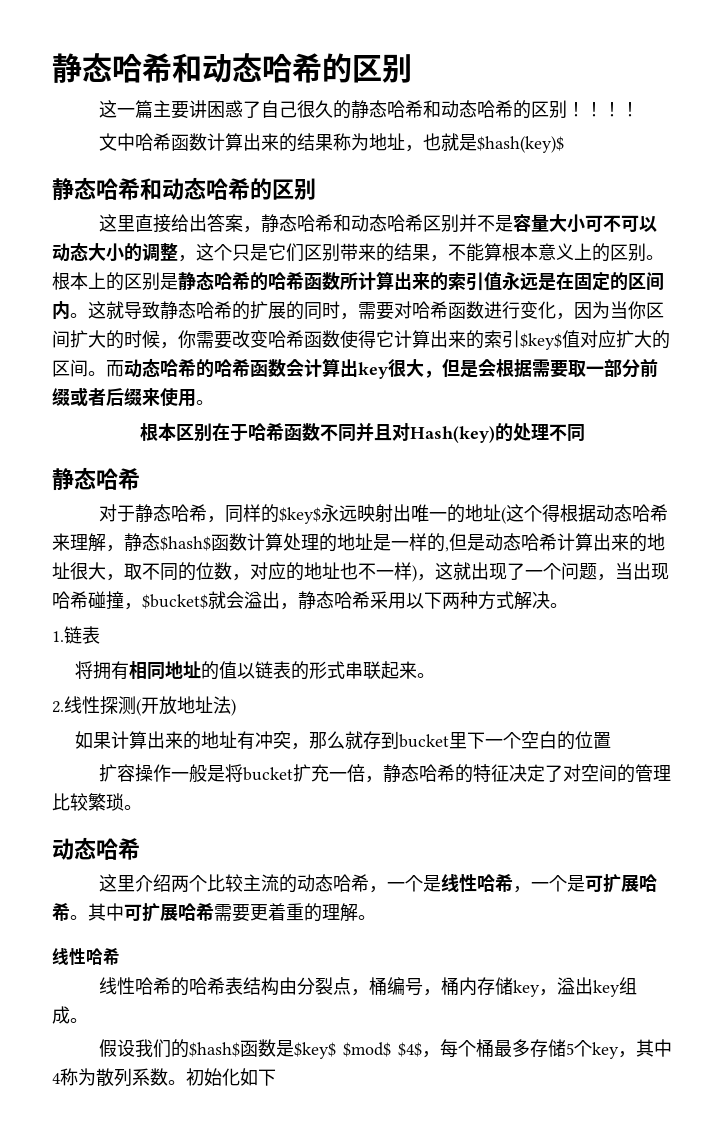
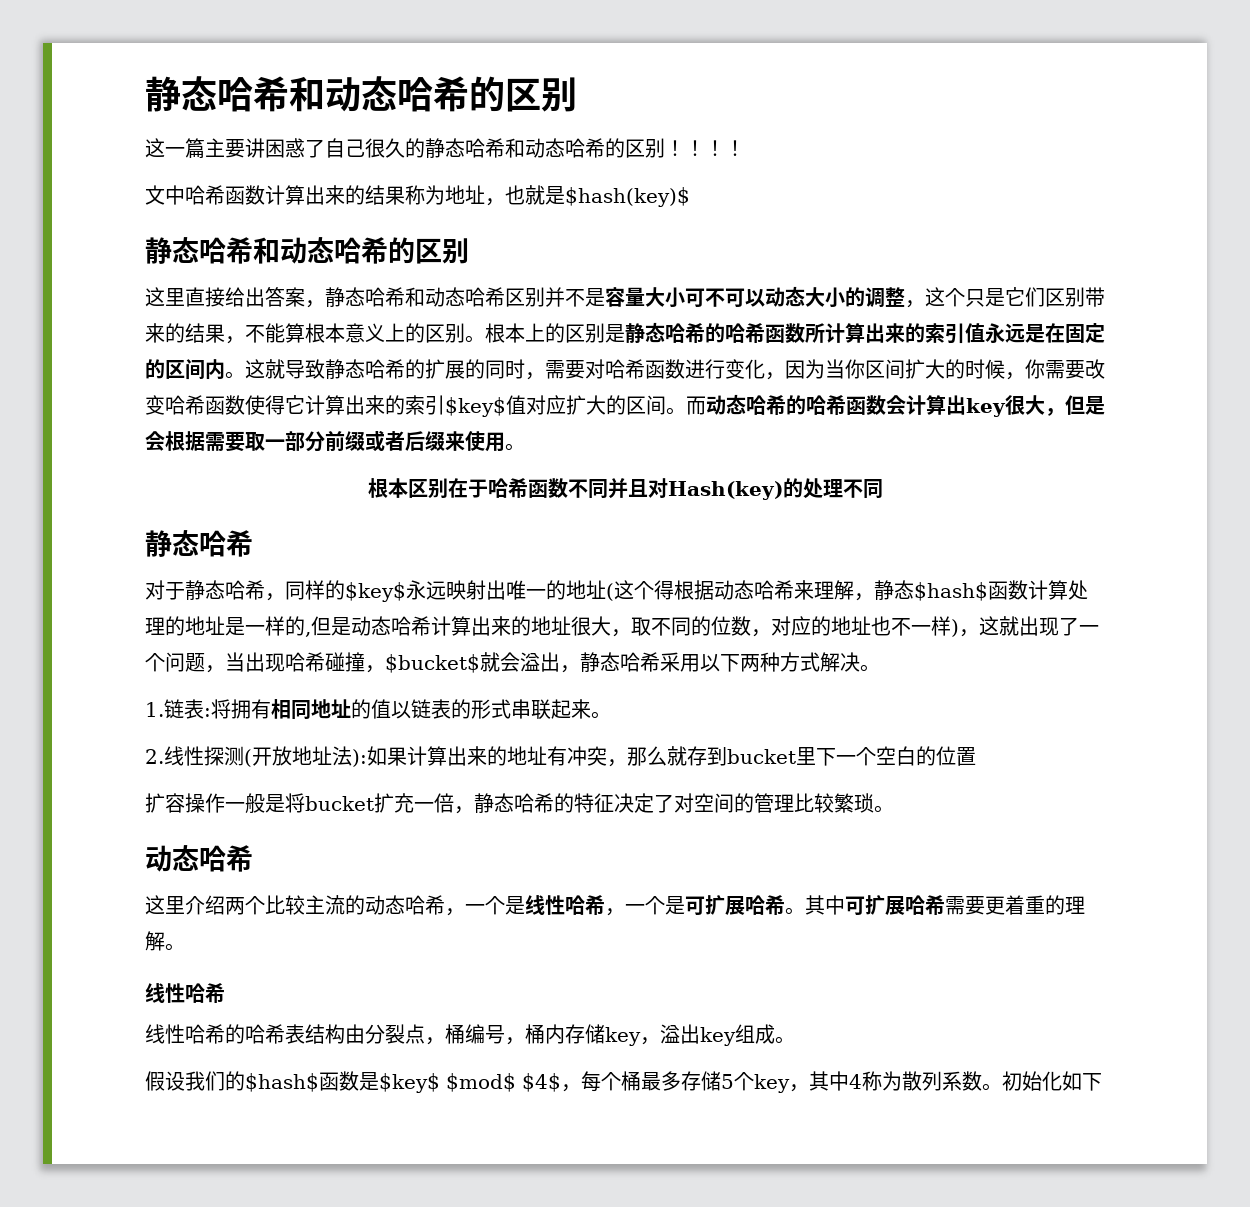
- 1.链表
- 将拥有相同地址的值以链表的形式串联起来。
+ 1.链表:将拥有相同地址的值以链表的形式串联起来。
- 2.线性探测(开放地址法)
- 如果计算出来的地址有冲突，那么就存到bucket里下一个空白的位置
+ 2.线性探测(开放地址法):如果计算出来的地址有冲突，那么就存到bucket里下一个空白的位置

